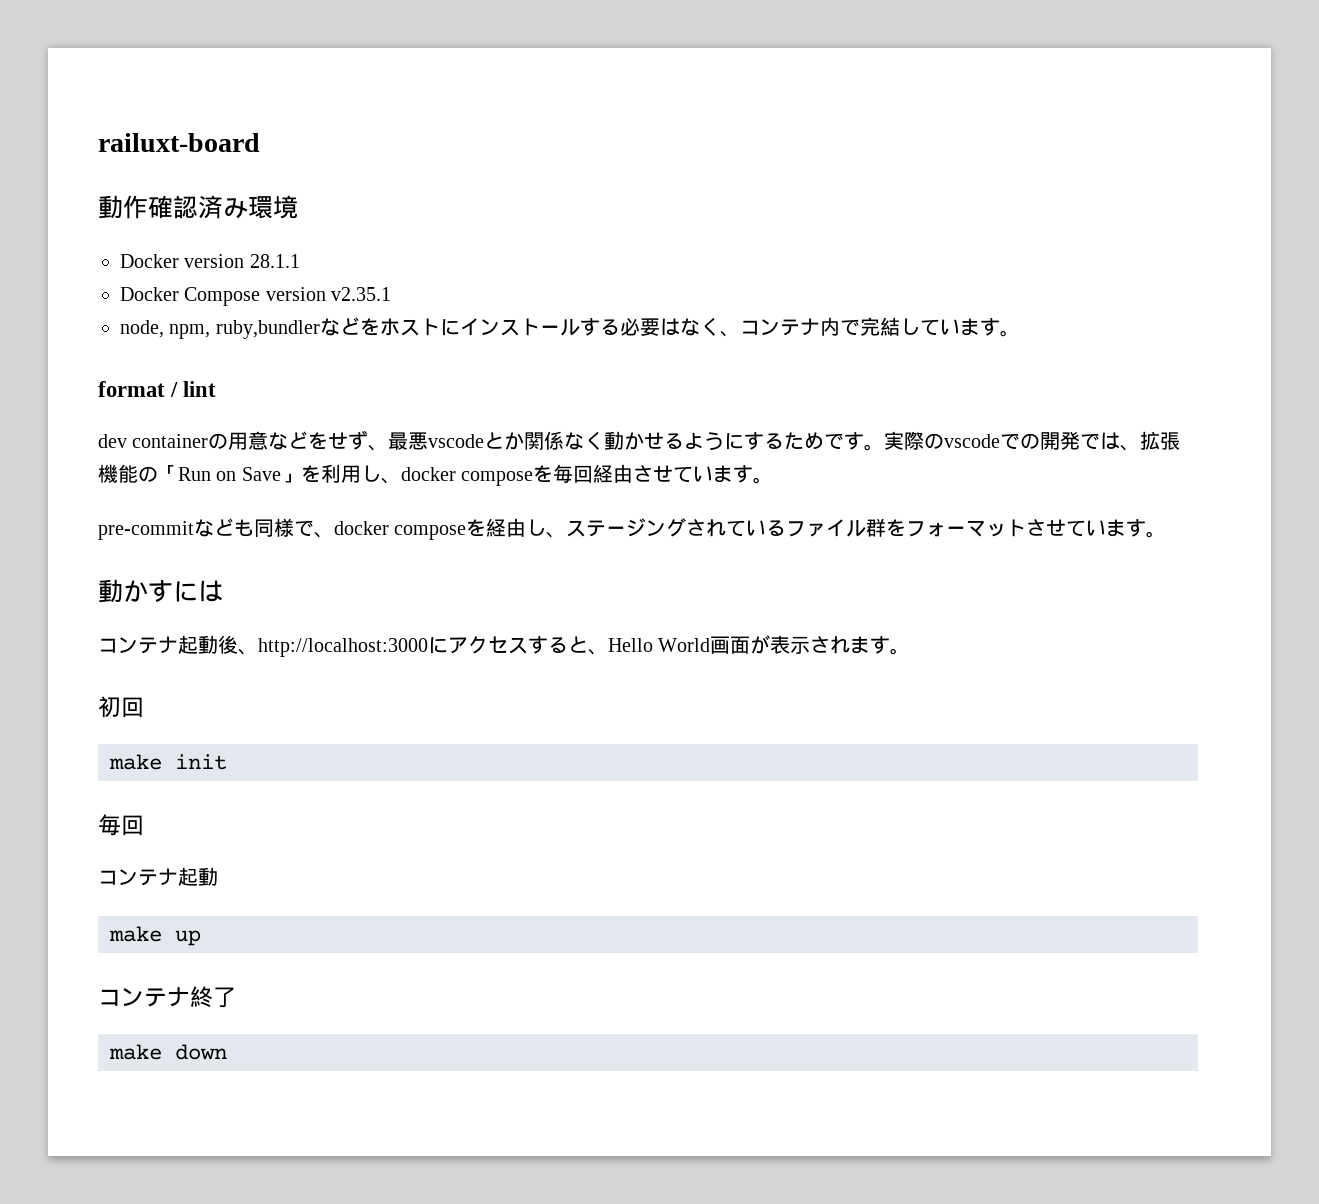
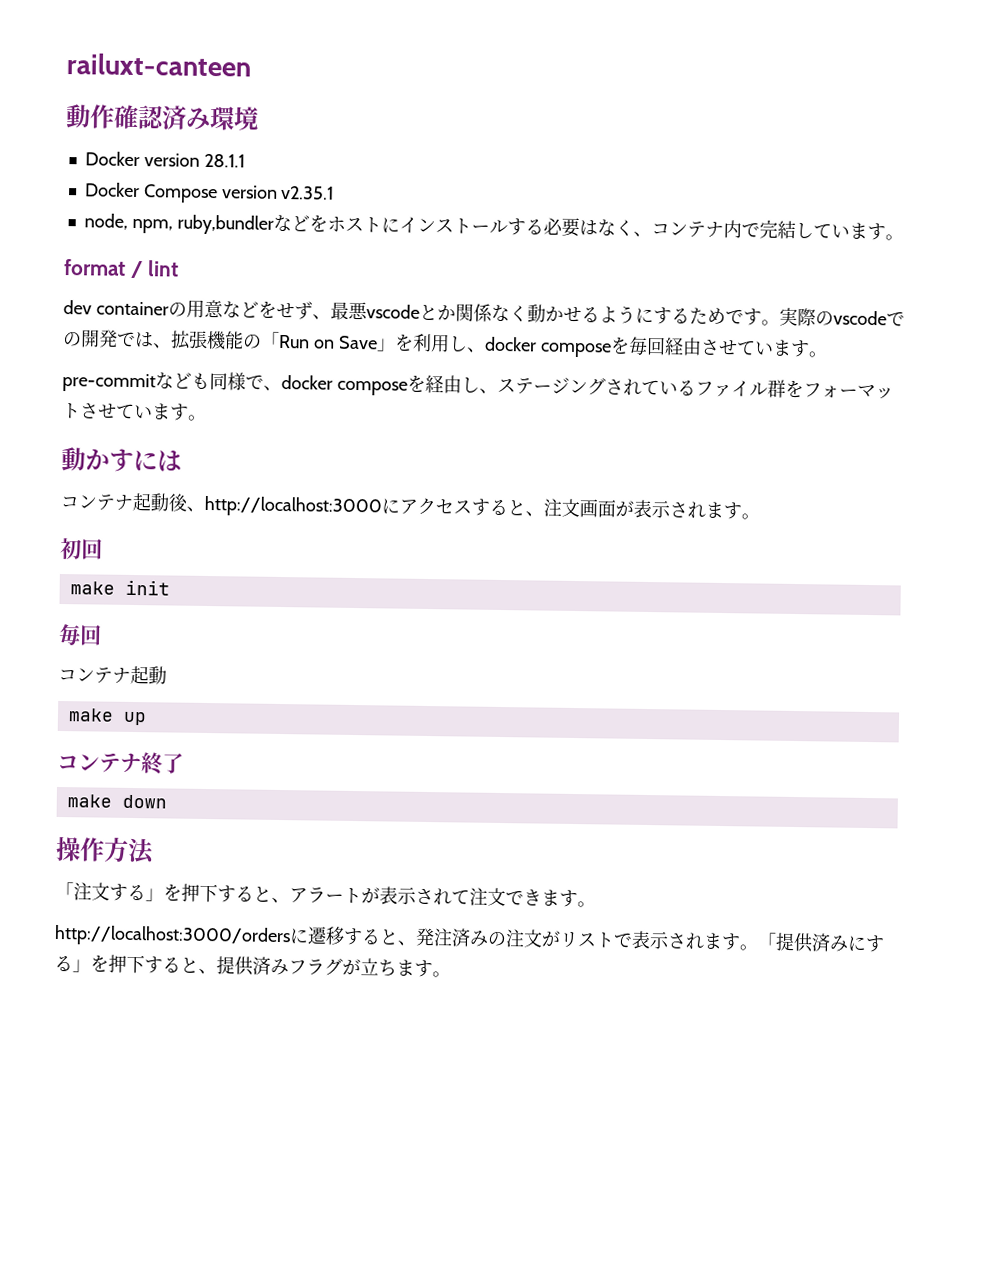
- railuxt-board
+ railuxt-canteen
- コンテナ起動後、http://localhost:3000にアクセスすると、Hello World画面が表示されます。
+ コンテナ起動後、http://localhost:3000にアクセスすると、注文画面が表示されます。
+ 操作方法
+ 「注文する」を押下すると、アラートが表示されて注文できます。
+ http://localhost:3000/ordersに遷移すると、発注済みの注文がリストで表示されます。「提供済みにする」を押下すると、提供済みフラグが立ちます。

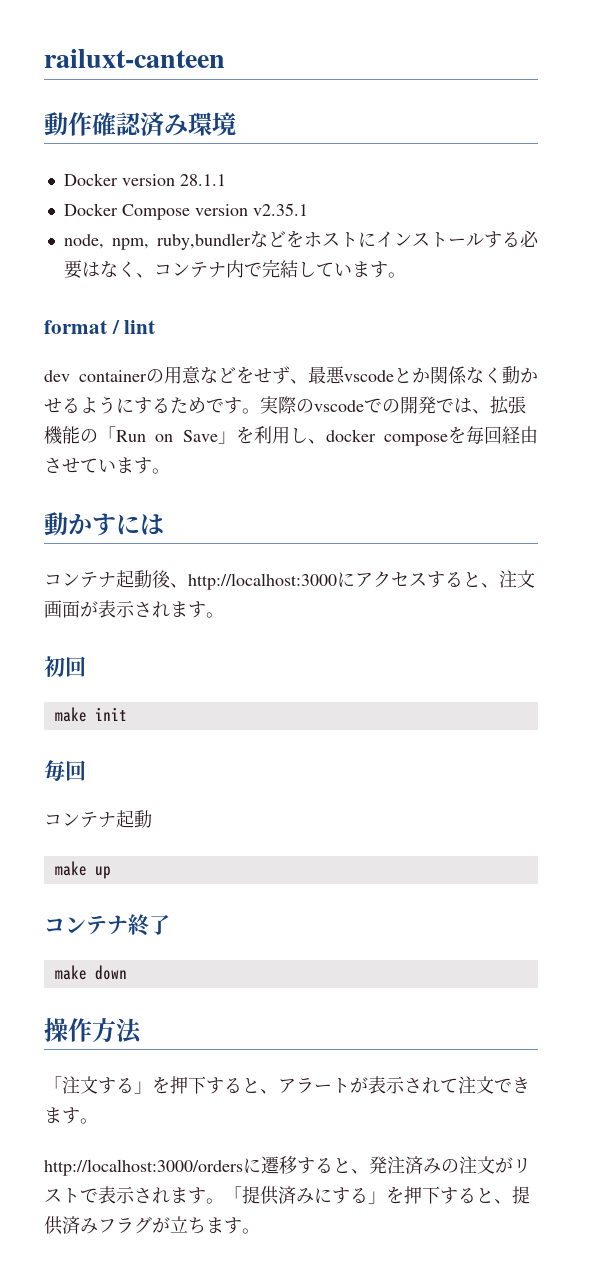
- pre-commitなども同様で、docker composeを経由し、ステージングされているファイル群をフォーマットさせています。

